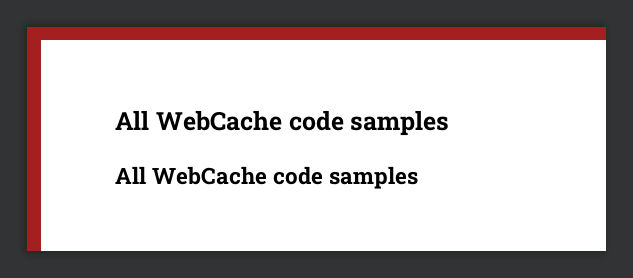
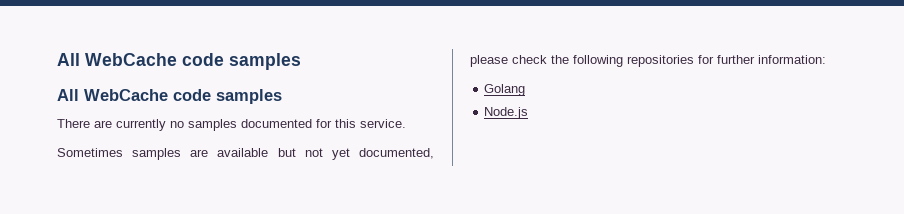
+ There are currently no samples documented for this service.
+ Sometimes samples are available but not yet documented, please check the following repositories for further information:
+ Golang
+ Node.js

